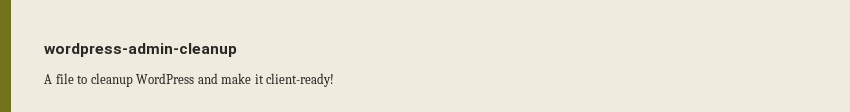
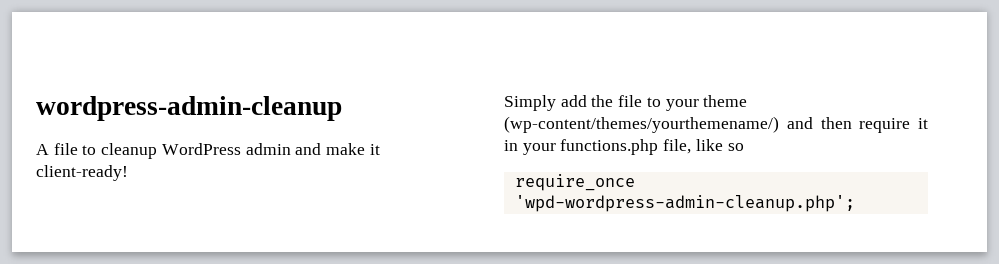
- A file to cleanup WordPress and make it client-ready!
+ A file to cleanup WordPress admin and make it client-ready!
+ Simply add the file to your theme (wp-content/themes/yourthemename/) and then require it in your functions.php file, like so
+ require_once 'wpd-wordpress-admin-cleanup.php';

